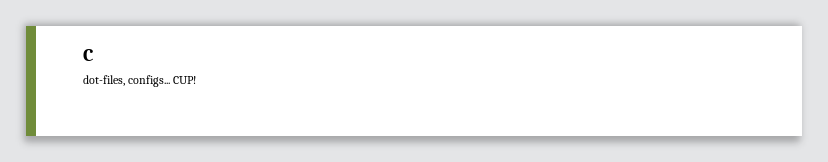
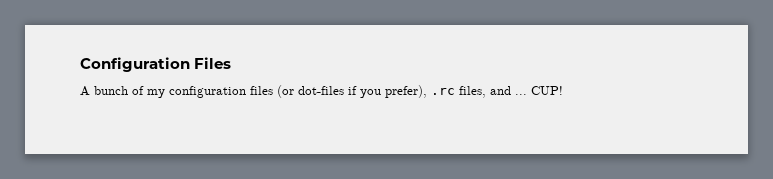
- C
- dot-files, configs...
+ Configuration Files
+ A bunch of my configuration files (or dot-files if you prefer), .rc files, and ...

